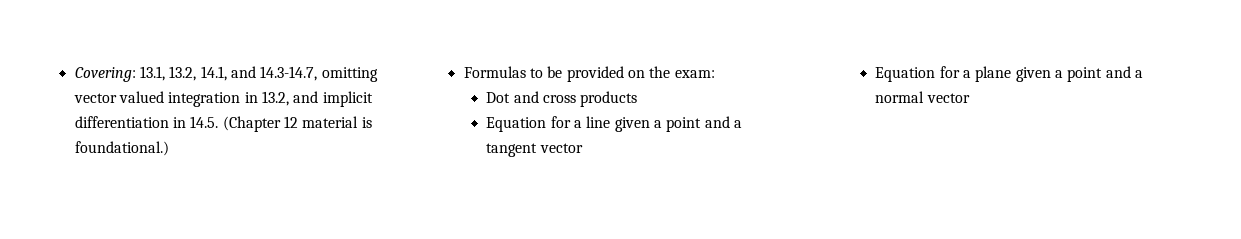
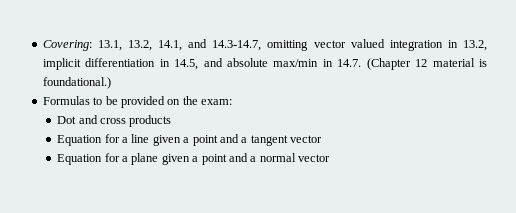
- Covering: 13.1, 13.2, 14.1, and 14.3-14.7, omitting vector valued integration in 13.2, and implicit differentiation in 14.5. (Chapter 12 material is foundational.)
+ Covering: 13.1, 13.2, 14.1, and 14.3-14.7, omitting vector valued integration in 13.2, implicit differentiation in 14.5, and absolute max/min in 14.7. (Chapter 12 material is foundational.)

